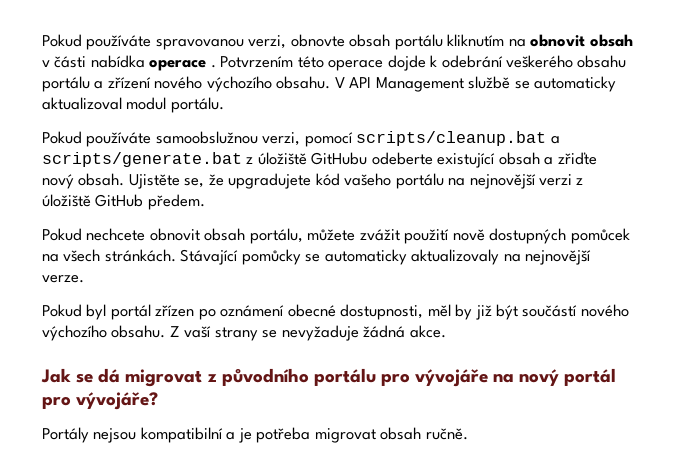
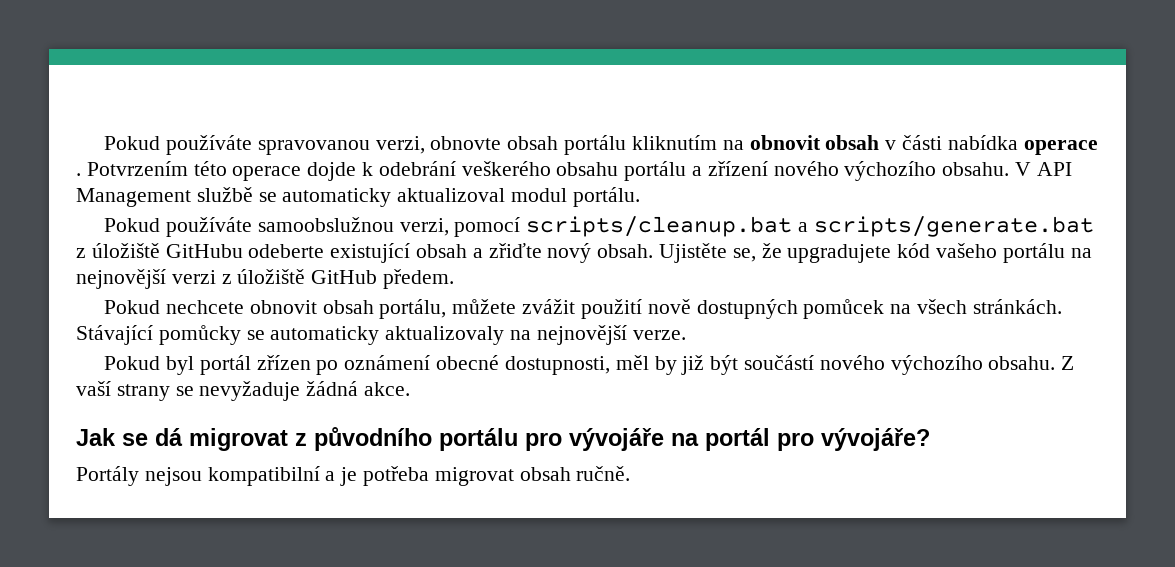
- Jak se dá migrovat z původního portálu pro vývojáře na nový portál pro vývojáře?
+ Jak se dá migrovat z původního portálu pro vývojáře na portál pro vývojáře?

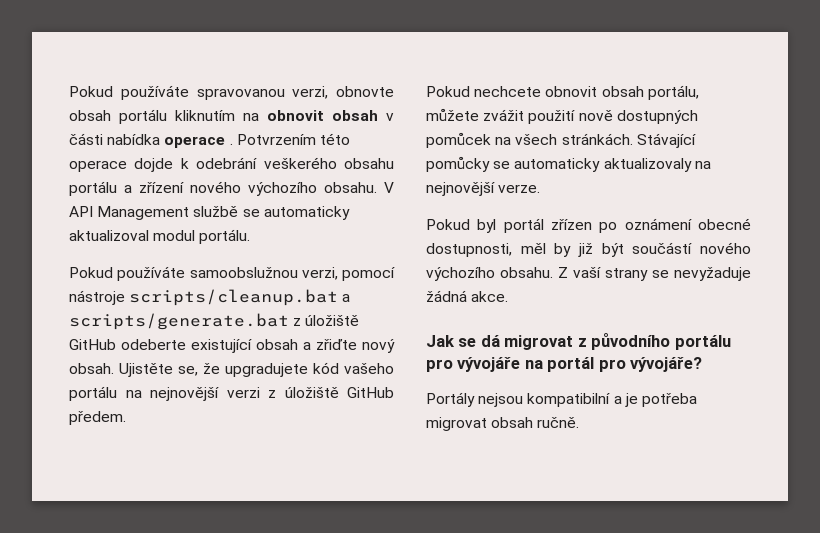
- Pokud používáte samoobslužnou verzi, pomocí scripts/cleanup.bat a scripts/generate.bat z úložiště GitHubu odeberte existující obsah a zřiďte nový obsah.
+ Pokud používáte samoobslužnou verzi, pomocí nástroje scripts/cleanup.bat a scripts/generate.bat z úložiště GitHub odeberte existující obsah a zřiďte nový obsah.

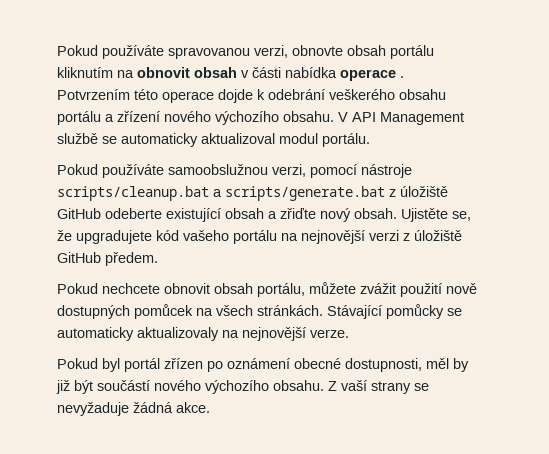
- Jak se dá migrovat z původního portálu pro vývojáře na portál pro vývojáře?
- Portály nejsou kompatibilní a je potřeba migrovat obsah ručně.

